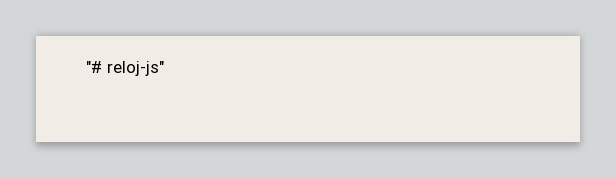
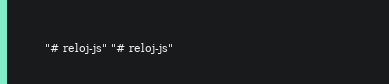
- "# reloj-js"
+ "# reloj-js" "# reloj-js"

